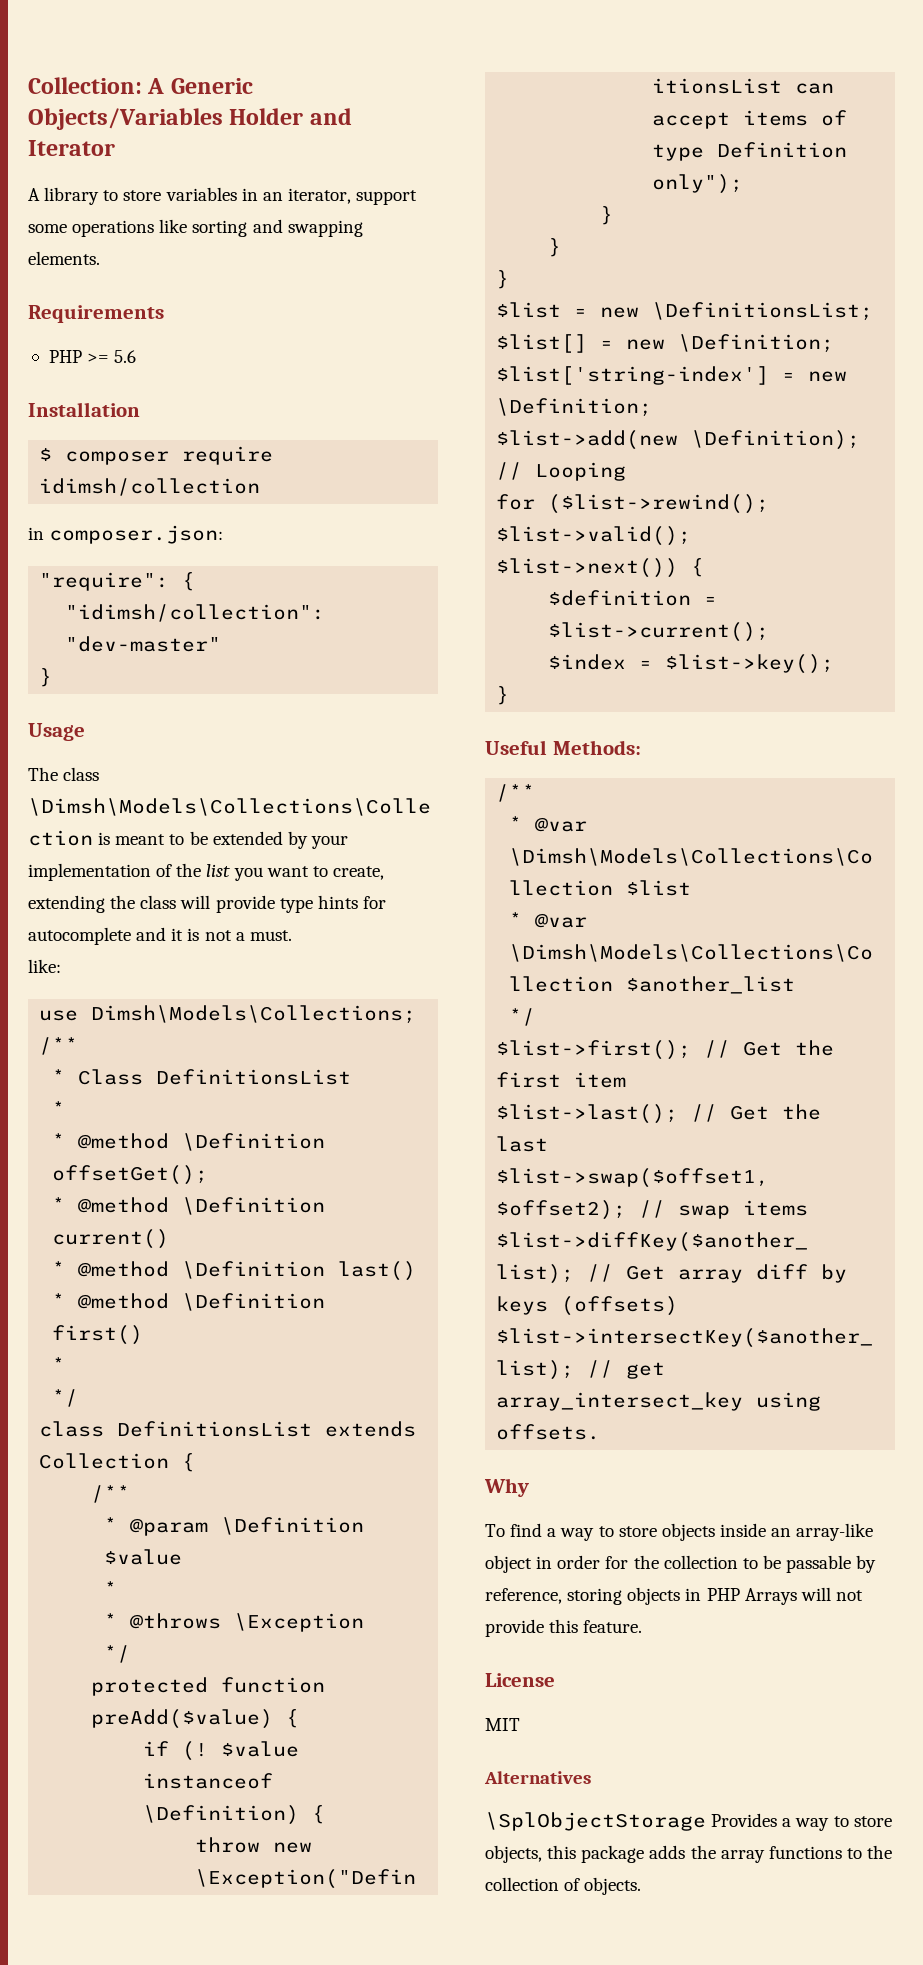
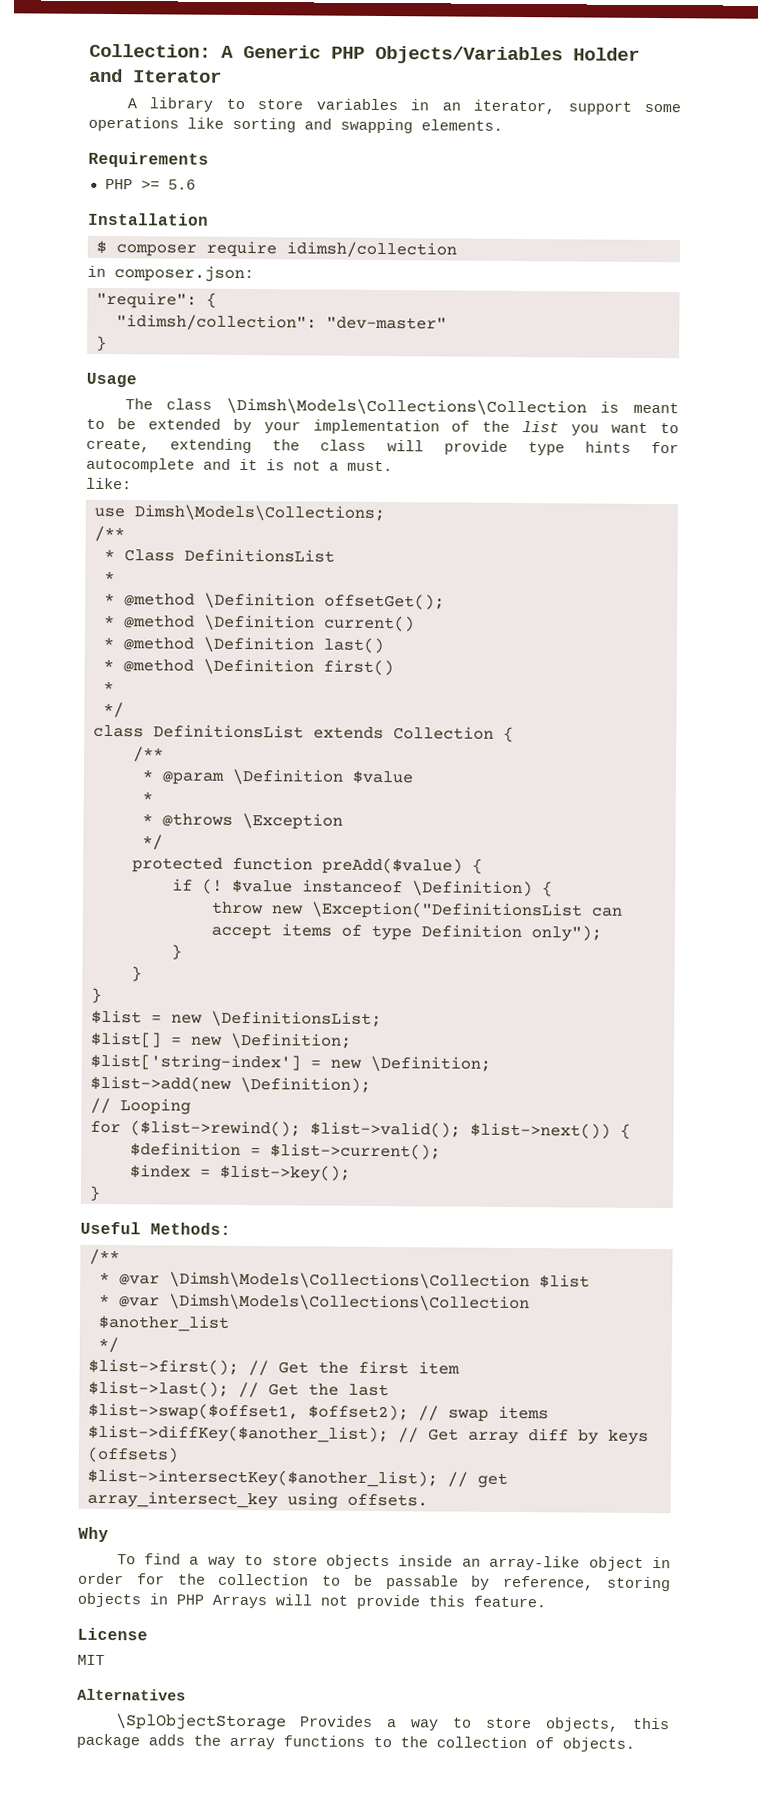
- Collection: A Generic Objects/Variables Holder and Iterator
+ Collection: A Generic PHP Objects/Variables Holder and Iterator

